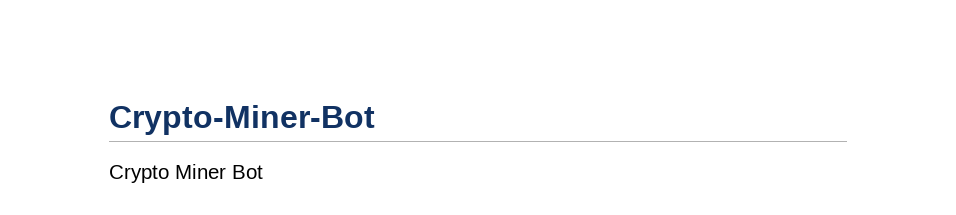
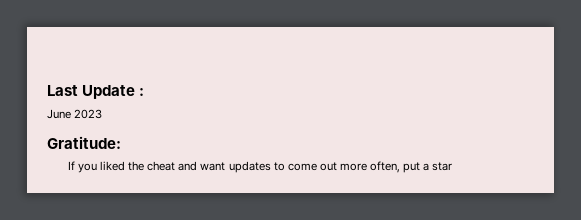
- Crypto-Miner-Bot
- Crypto Miner Bot
+ Last Update :
+ June 2023
+ Gratitude:
+ If you liked the cheat and want updates to come out more often, put a star

